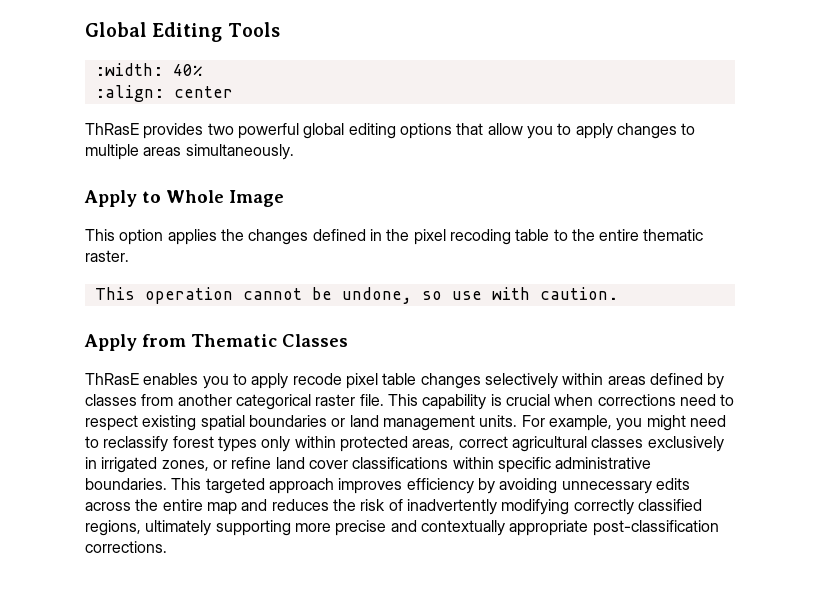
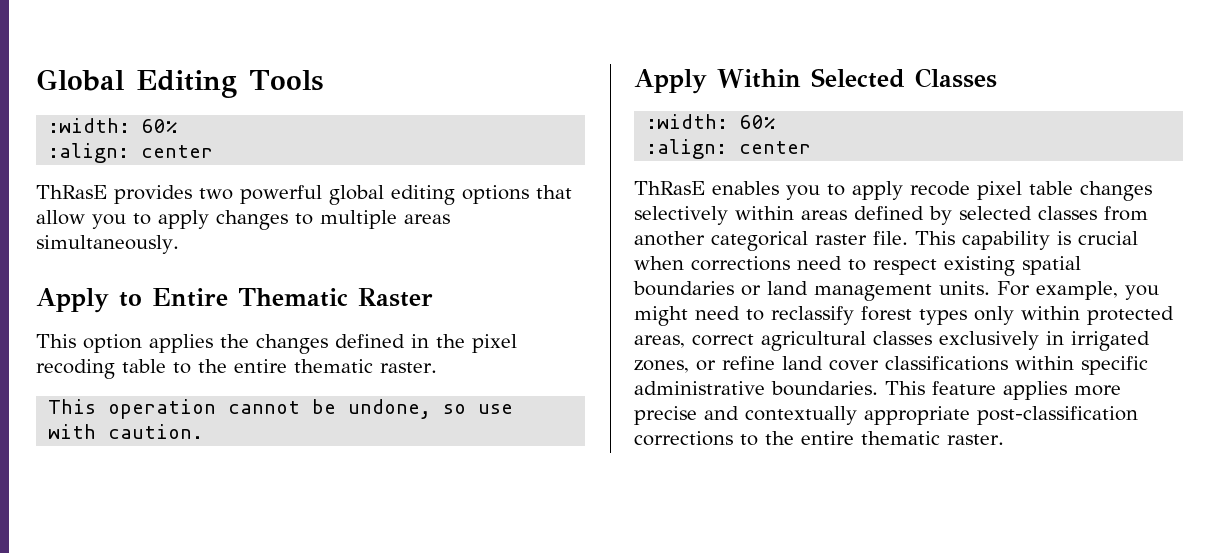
  Global Editing Tools
- :width: 40%
+ :width: 60%
- Apply to Whole Image
+ Apply to Entire Thematic Raster
- Apply from Thematic Classes
+ Apply Within Selected Classes
+ :width: 60%
+ :align: center
- ThRasE enables you to apply recode pixel table changes selectively within areas defined by classes from another categorical raster file.
+ ThRasE enables you to apply recode pixel table changes selectively within areas defined by selected classes from another categorical raster file.
- This targeted approach improves efficiency by avoiding unnecessary edits across the entire map and reduces the risk of inadvertently modifying correctly classified regions, ultimately supporting more precise and contextually appropriate post-classification corrections.
+ This feature applies more precise and contextually appropriate post-classification corrections to the entire thematic raster.

